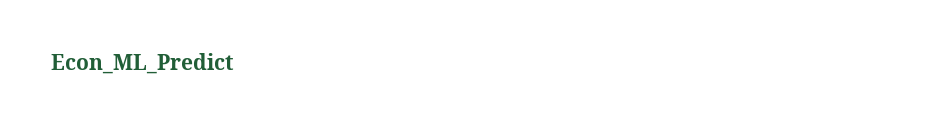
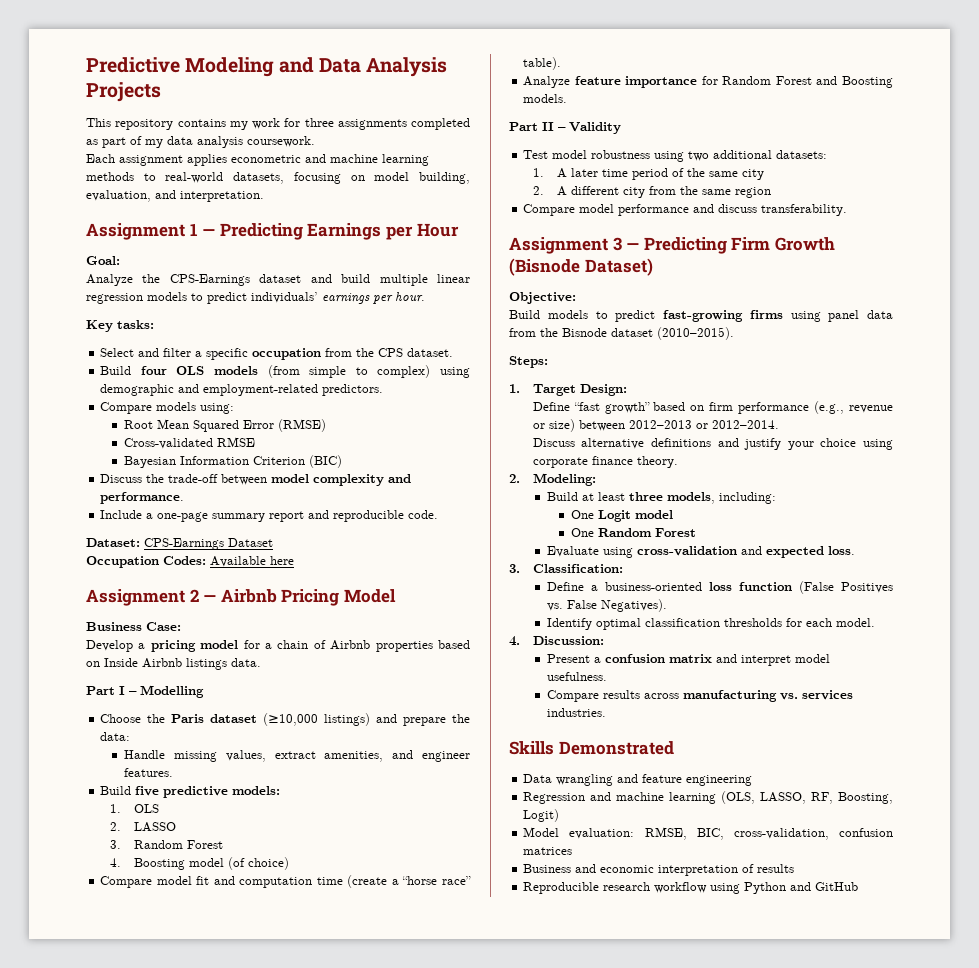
- Econ_ML_Predict
+ Predictive Modeling and Data Analysis Projects
+ This repository contains my work for three assignments completed as part of my data analysis coursework.
+ Each assignment applies econometric and machine learning methods to real-world datasets, focusing on model building, evaluation, and interpretation.
+ Assignment 1 — Predicting Earnings per Hour
+ Goal:
+ Analyze the CPS-Earnings dataset and build multiple linear regression models to predict individuals’ earnings per hour.
+ Key tasks:
+ Select and filter a specific occupation from the CPS dataset.
+ Build four OLS models (from simple to complex) using demographic and employment-related predictors.
+ Compare models using:
+ Root Mean Squared Error (RMSE)
+ Cross-validated RMSE
+ Bayesian Information Criterion (BIC)
+ Discuss the trade-off between model complexity and performance.
+ Include a one-page summary report and reproducible code.
+ Dataset: CPS-Earnings Dataset
+ Occupation Codes: Available here
+ Assignment 2 — Airbnb Pricing Model
+ Business Case:
+ Develop a pricing model for a chain of Airbnb properties based on Inside Airbnb listings data.
+ Part I – Modelling
+ Choose the Paris dataset (≥10,000 listings) and prepare the data:
+ Handle missing values, extract amenities, and engineer features.
+ Build five predictive models:
+ 1. OLS
+ 2. LASSO
+ 3. Random Forest
+ 4. Boosting model (of choice)
+ Compare model fit and computation time (create a “horse race” table).
+ Analyze feature importance for Random Forest and Boosting models.
+ Part II – Validity
+ Test model robustness using two additional datasets:
+ 1. A later time period of the same city
+ 2. A different city from the same region
+ Compare model performance and discuss transferability.
+ Assignment 3 — Predicting Firm Growth (Bisnode Dataset)
+ Objective:
+ Build models to predict fast-growing firms using panel data from the Bisnode dataset (2010–2015).
+ Steps:
+ 1. Target Design:
+ Define “fast growth” based on firm performance (e.g., revenue or size) between 2012–2013 or 2012–2014.
+ Discuss alternative definitions and justify your choice using corporate finance theory.
+ 2. Modeling:
+ Build at least three models, including:
+ One Logit model
+ One Random Forest
+ Evaluate using cross-validation and expected loss.
+ 3. Classification:
+ Define a business-oriented loss function (False Positives vs. False Negatives).
+ Identify optimal classification thresholds for each model.
+ 4. Discussion:
+ Present a confusion matrix and interpret model usefulness.
+ Compare results across manufacturing vs. services industries.
+ Skills Demonstrated
+ Data wrangling and feature engineering
+ Regression and machine learning (OLS, LASSO, RF, Boosting, Logit)
+ Model evaluation: RMSE, BIC, cross-validation, confusion matrices
+ Business and economic interpretation of results
+ Reproducible research workflow using Python and GitHub

